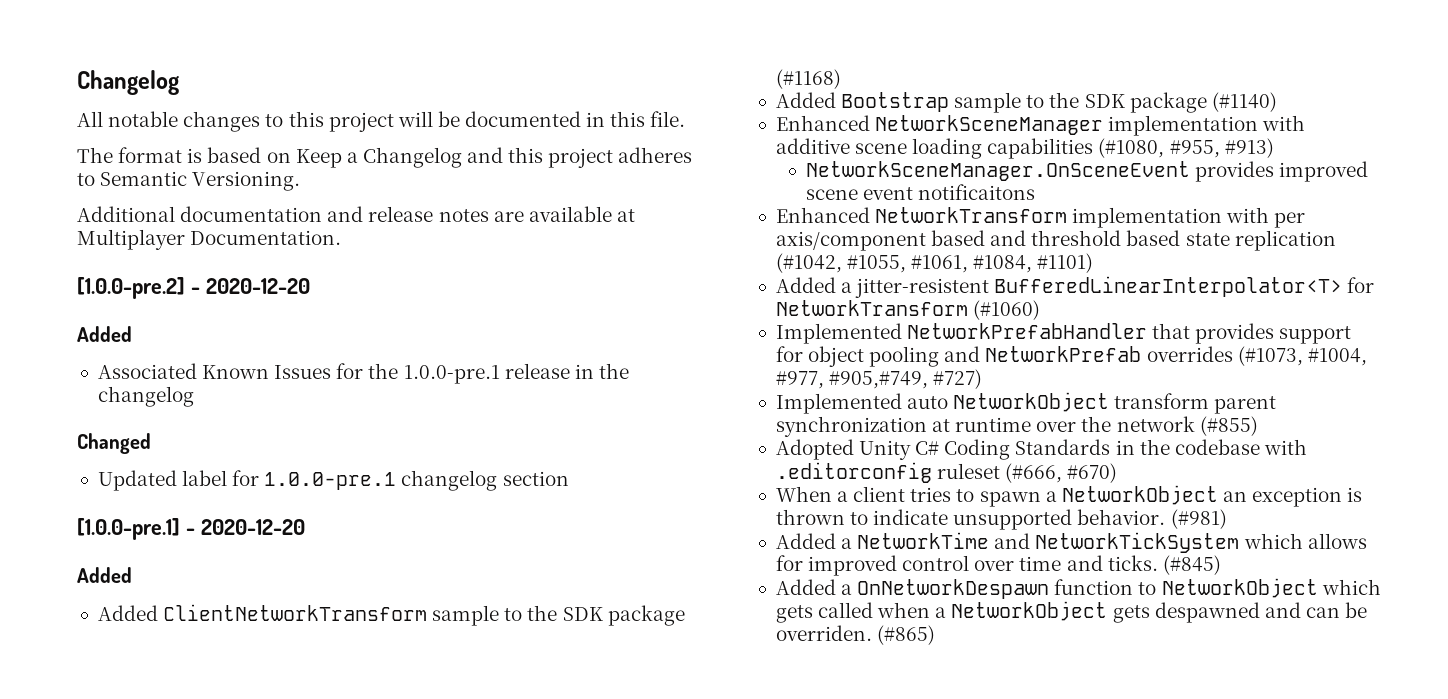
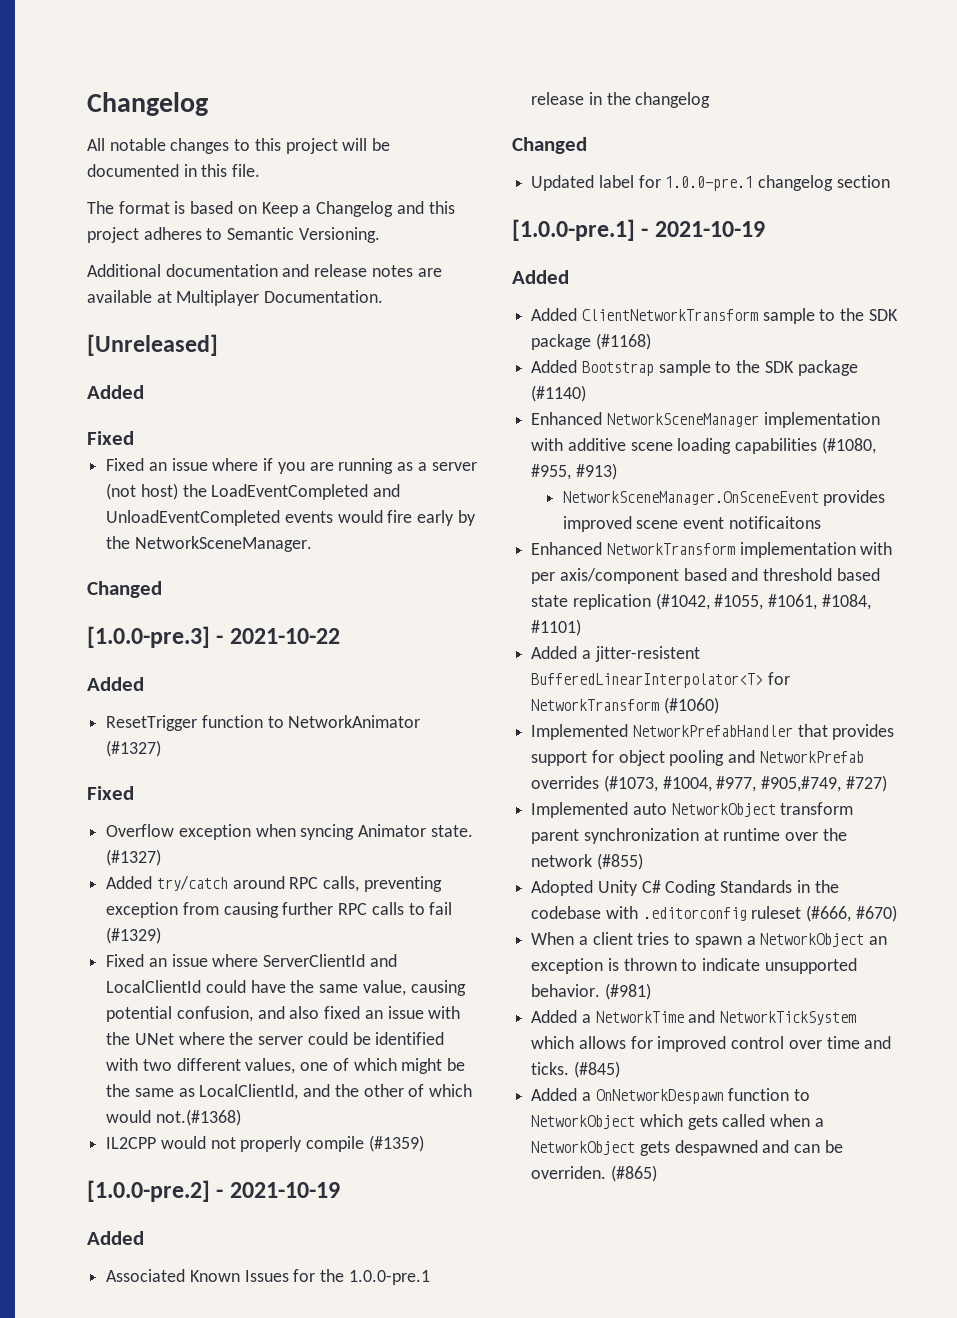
+ [Unreleased]
+ Added
+ Fixed
+ Fixed an issue where if you are running as a server (not host) the LoadEventCompleted and UnloadEventCompleted events would fire early by the NetworkSceneManager.
+ Changed
+ [1.0.0-pre.3] - 2021-10-22
+ Added
+ ResetTrigger function to NetworkAnimator (#1327)
+ Fixed
+ Overflow exception when syncing Animator state. (#1327)
+ Added try/catch around RPC calls, preventing exception from causing further RPC calls to fail (#1329)
+ Fixed an issue where ServerClientId and LocalClientId could have the same value, causing potential confusion, and also fixed an issue with the UNet where the server could be identified with two different values, one of which might be the same as LocalClientId, and the other of which would not.(#1368)
+ IL2CPP would not properly compile (#1359)
- [1.0.0-pre.2] - 2020-12-20
+ [1.0.0-pre.2] - 2021-10-19
- [1.0.0-pre.1] - 2020-12-20
+ [1.0.0-pre.1] - 2021-10-19

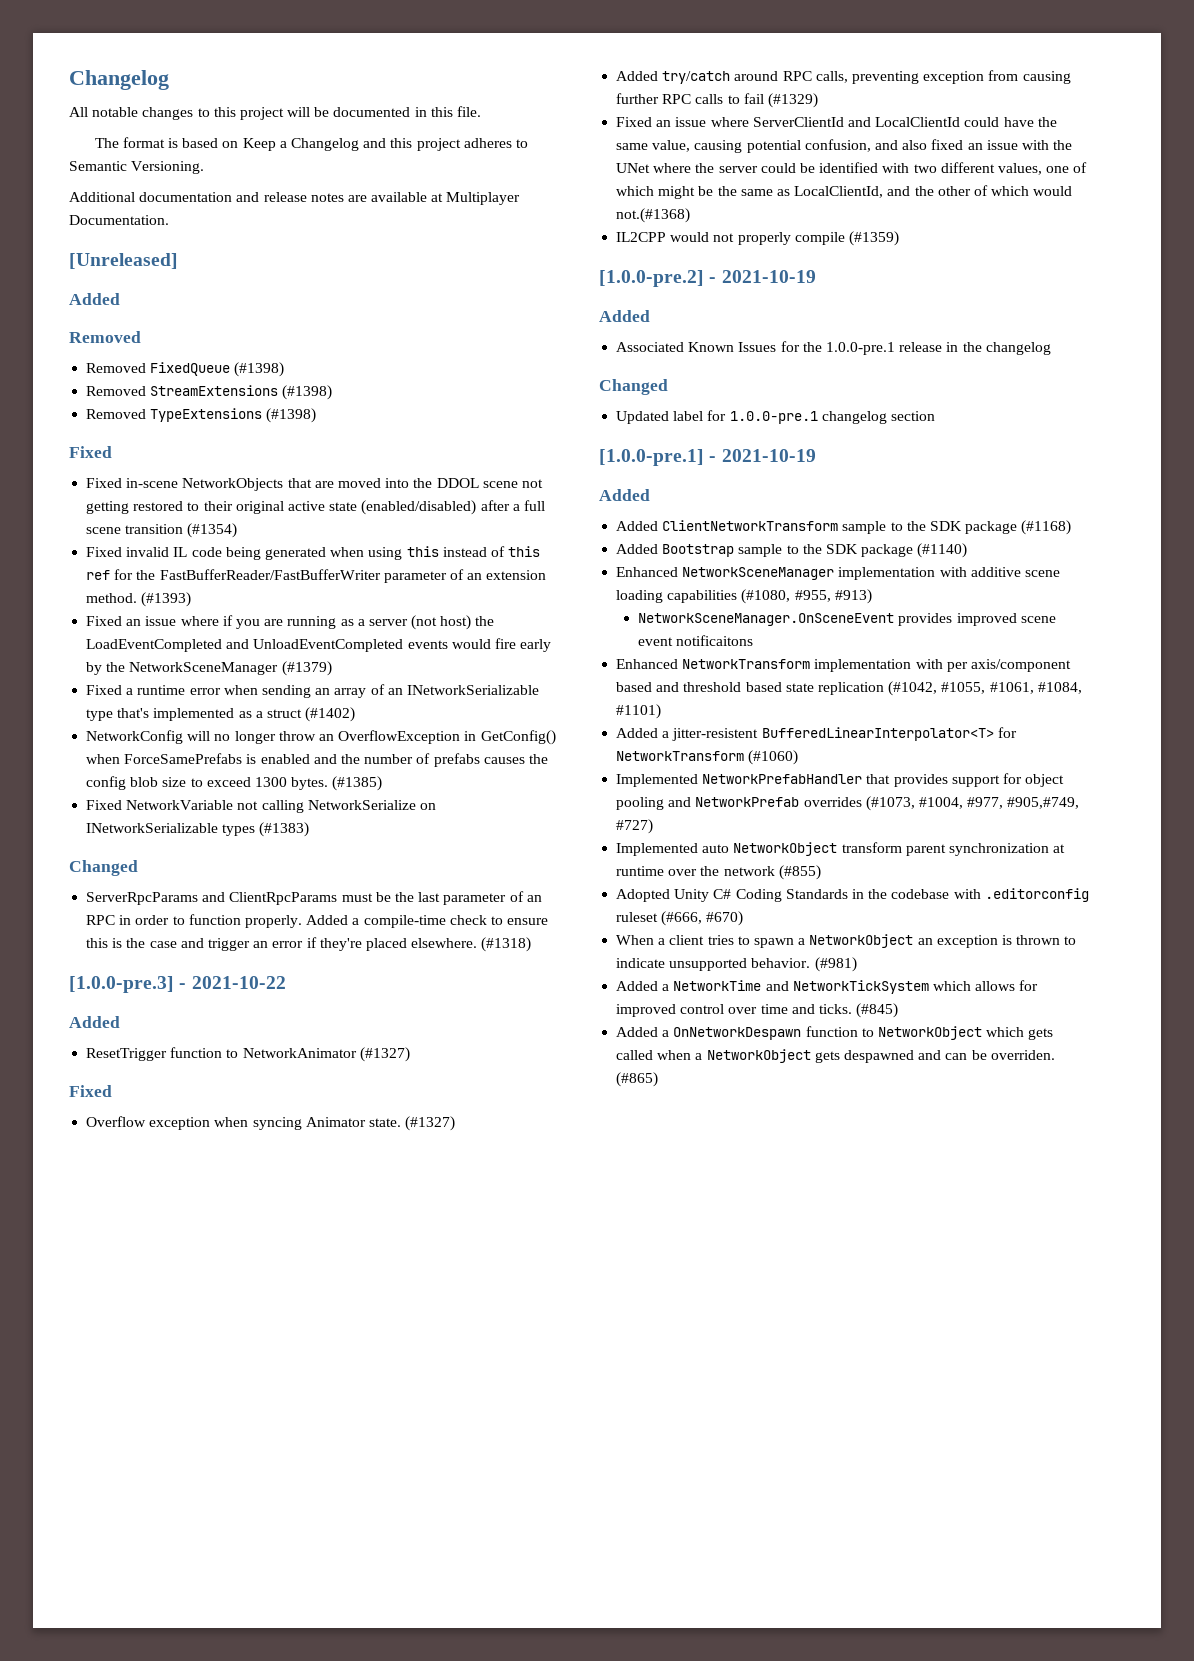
  [Unreleased]
  Added
+ Removed
+ Removed FixedQueue (#1398)
+ Removed StreamExtensions (#1398)
+ Removed TypeExtensions (#1398)
  Fixed
+ Fixed in-scene NetworkObjects that are moved into the DDOL scene not getting restored to their original active state (enabled/disabled) after a full scene transition (#1354)
+ Fixed invalid IL code being generated when using this instead of this ref for the FastBufferReader/FastBufferWriter parameter of an extension method. (#1393)
- Fixed an issue where if you are running as a server (not host) the LoadEventCompleted and UnloadEventCompleted events would fire early by the NetworkSceneManager.
+ Fixed an issue where if you are running as a server (not host) the LoadEventCompleted and UnloadEventCompleted events would fire early by the NetworkSceneManager (#1379)
+ Fixed a runtime error when sending an array of an INetworkSerializable type that's implemented as a struct (#1402)
+ NetworkConfig will no longer throw an OverflowException in GetConfig() when ForceSamePrefabs is enabled and the number of prefabs causes the config blob size to exceed 1300 bytes. (#1385)
+ Fixed NetworkVariable not calling NetworkSerialize on INetworkSerializable types (#1383)
  Changed
+ ServerRpcParams and ClientRpcParams must be the last parameter of an RPC in order to function properly. Added a compile-time check to ensure this is the case and trigger an error if they're placed elsewhere. (#1318)

